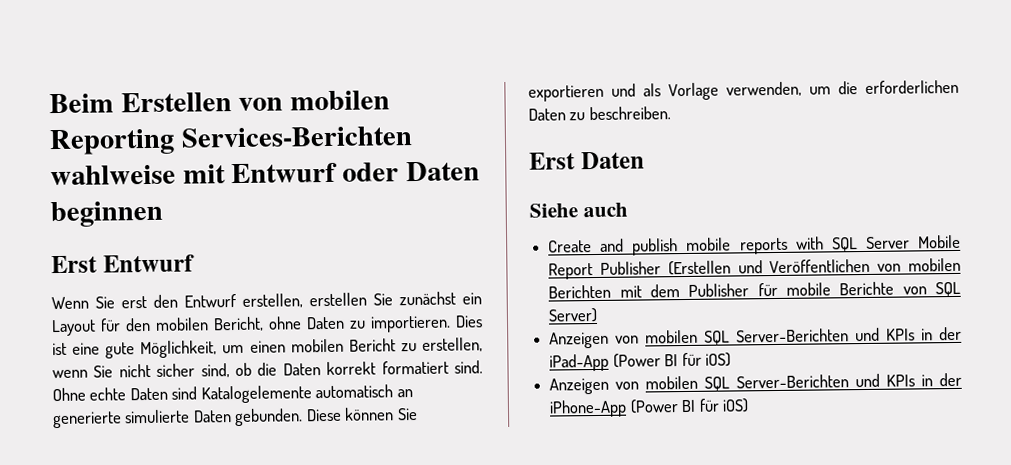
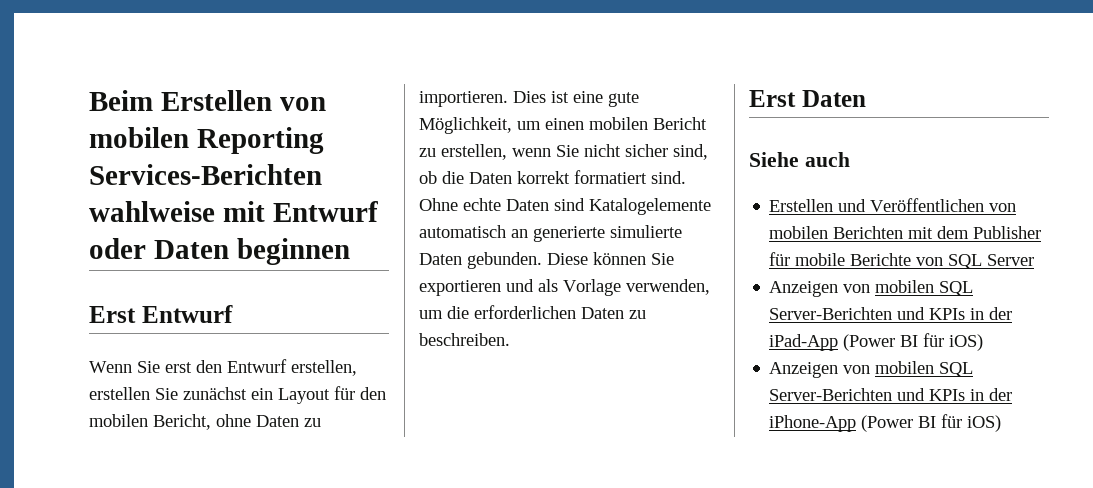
- Create and publish mobile reports with SQL Server Mobile Report Publisher (Erstellen und Veröffentlichen von mobilen Berichten mit dem Publisher für mobile Berichte von SQL Server)
+ Erstellen und Veröffentlichen von mobilen Berichten mit dem Publisher für mobile Berichte von SQL Server

